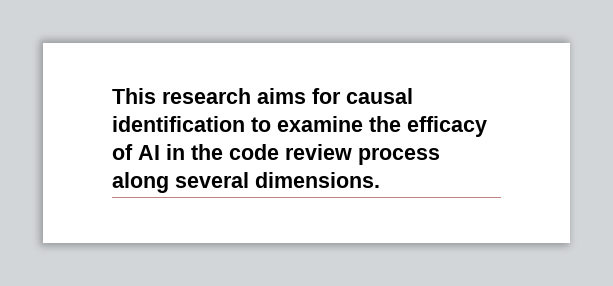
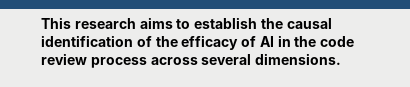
- This research aims for causal identification to examine the efficacy of AI in the code review process along several dimensions.
+ This research aims to establish the causal identification of the efficacy of AI in the code review process across several dimensions.

